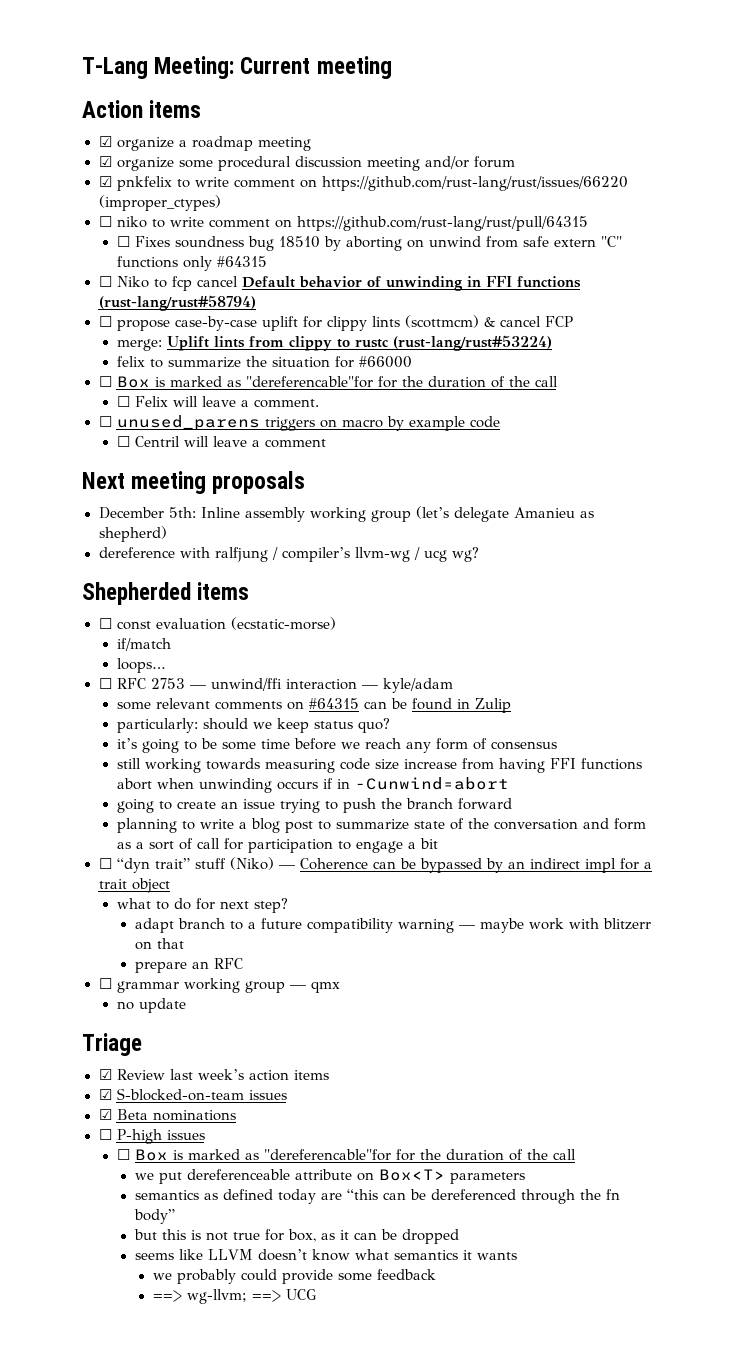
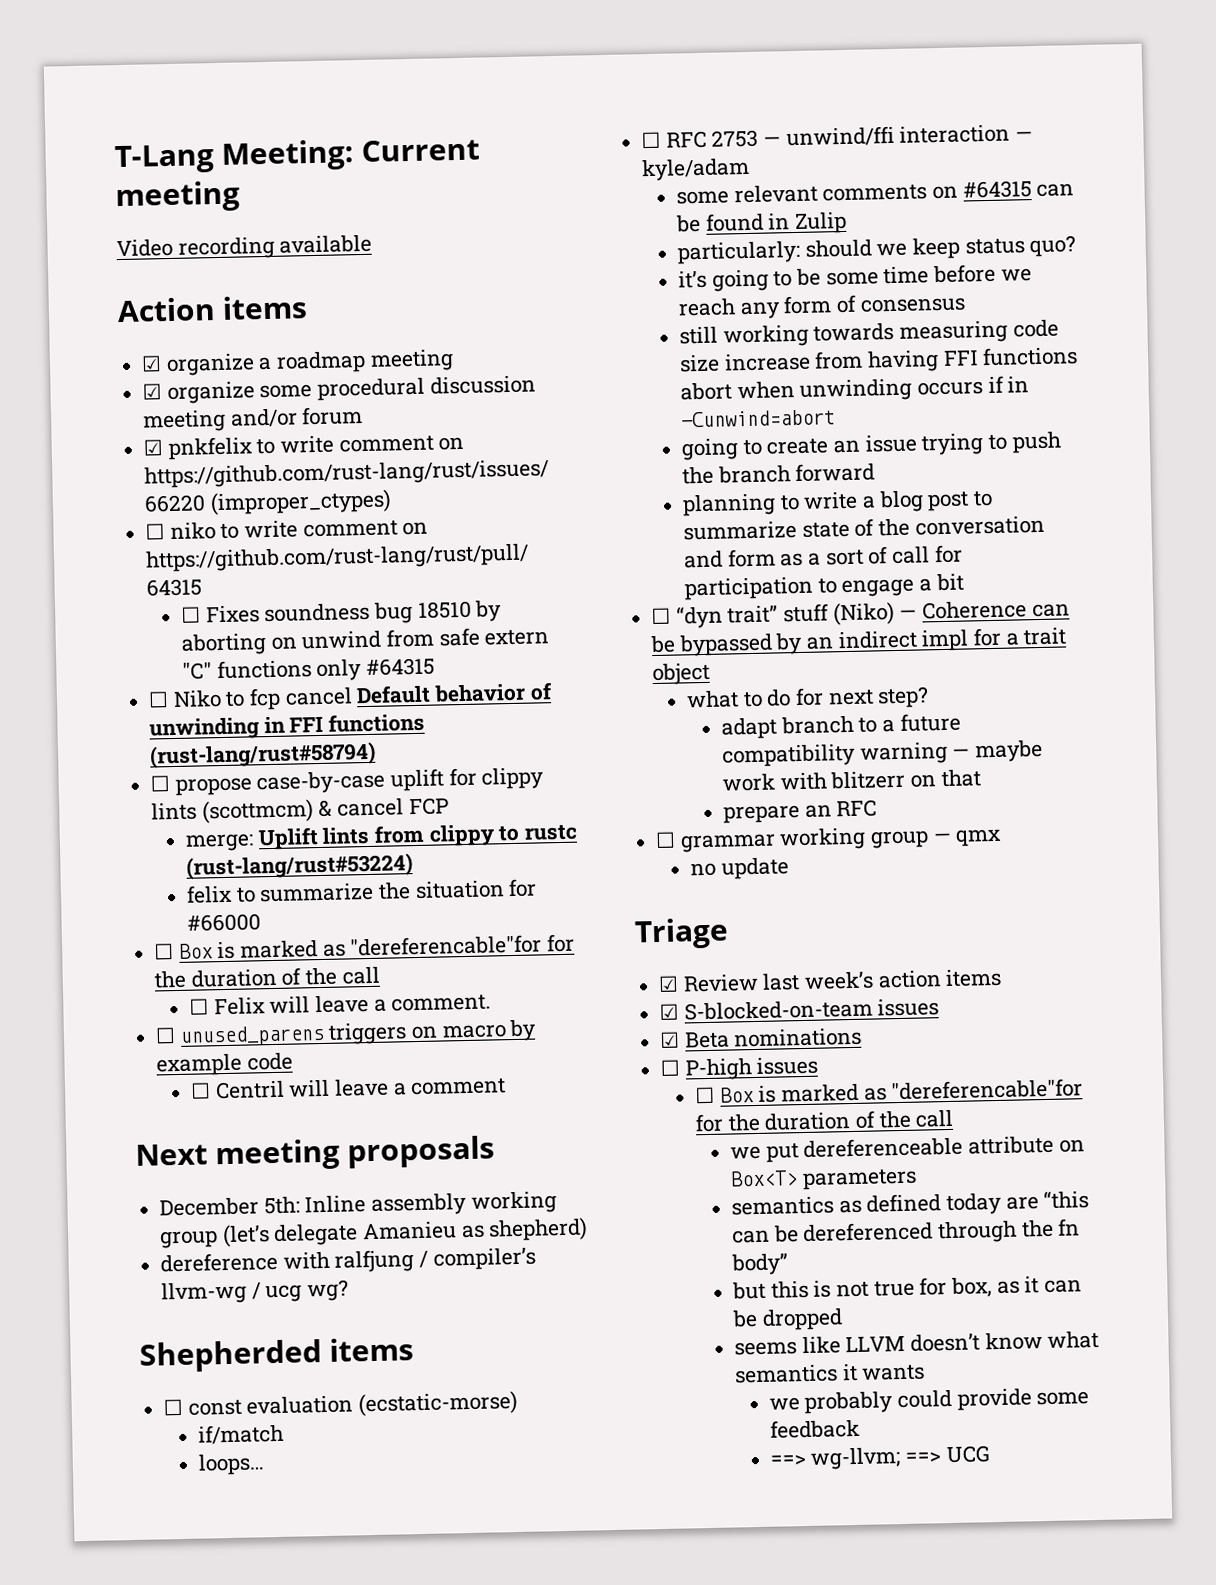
+ Video recording available

